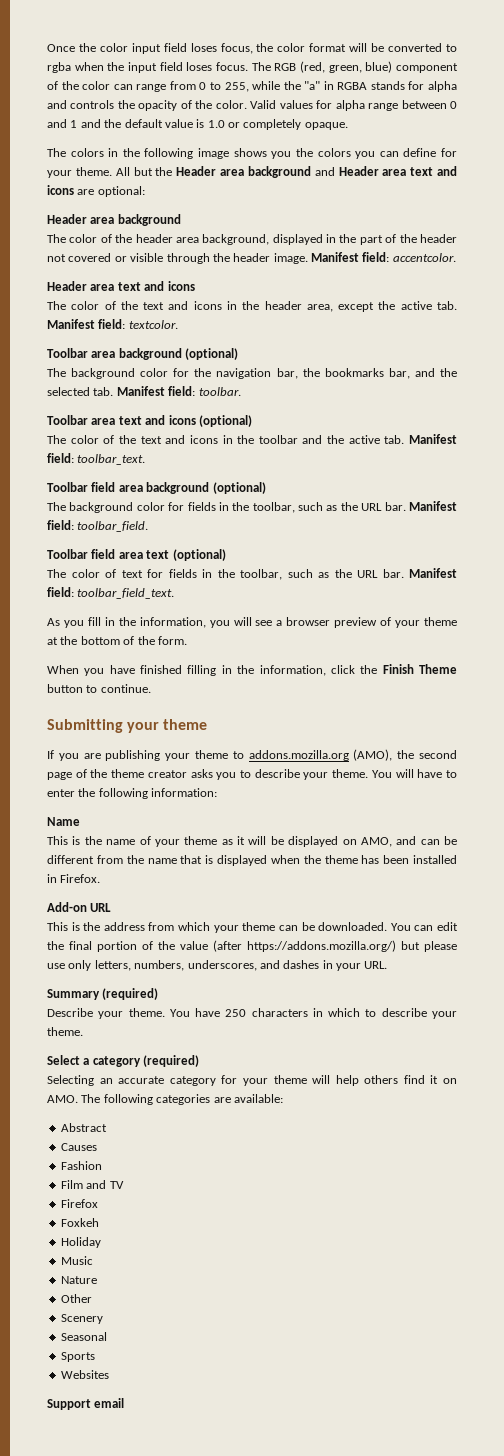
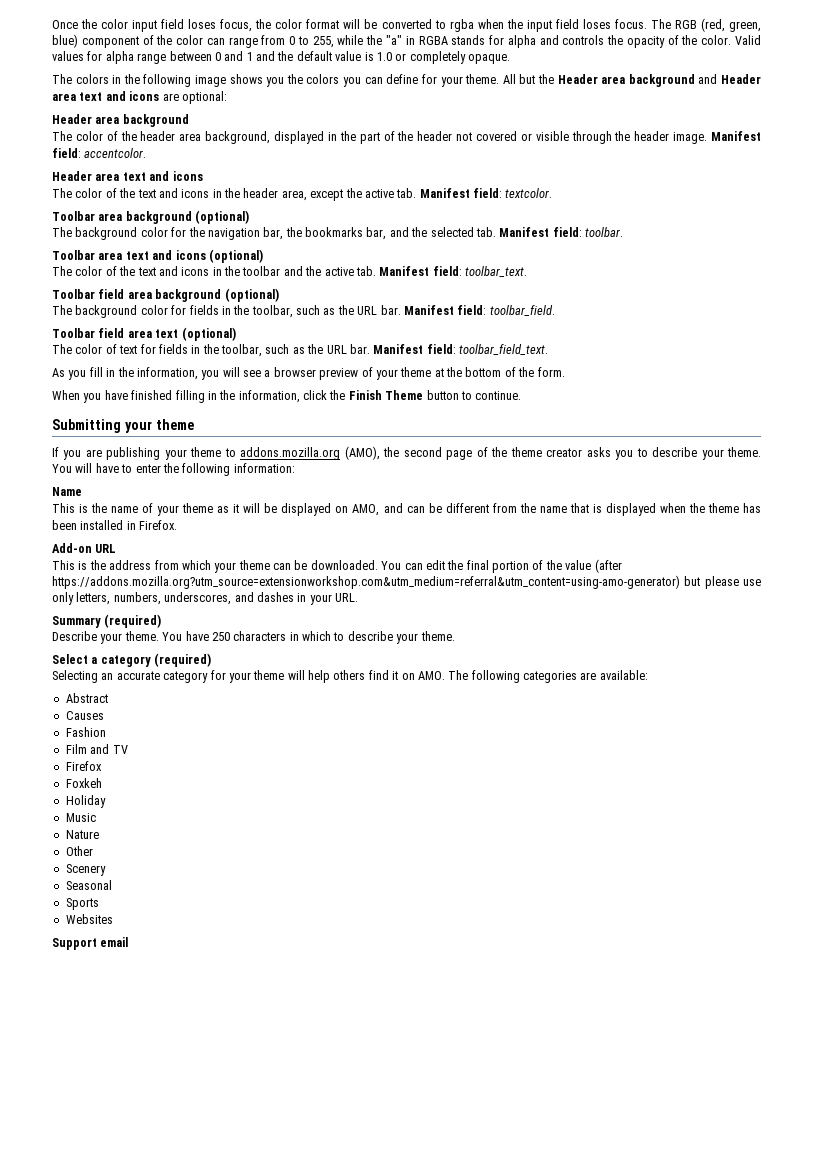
- You can edit the final portion of the value (after https://addons.mozilla.org/) but please use only letters, numbers, underscores, and dashes in your URL.
+ You can edit the final portion of the value (after https://addons.mozilla.org?utm_source=extensionworkshop.com&utm_medium=referral&utm_content=using-amo-generator) but please use only letters, numbers, underscores, and dashes in your URL.

